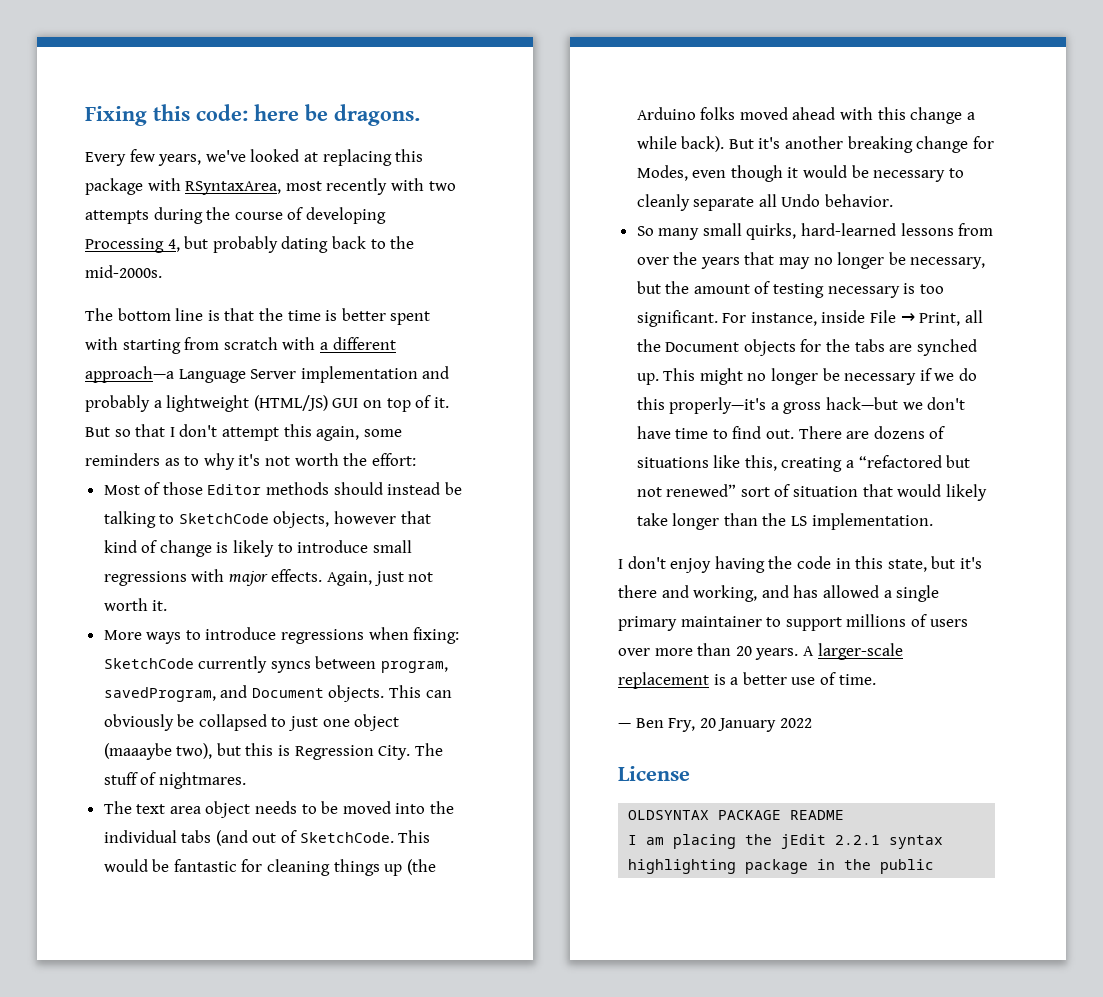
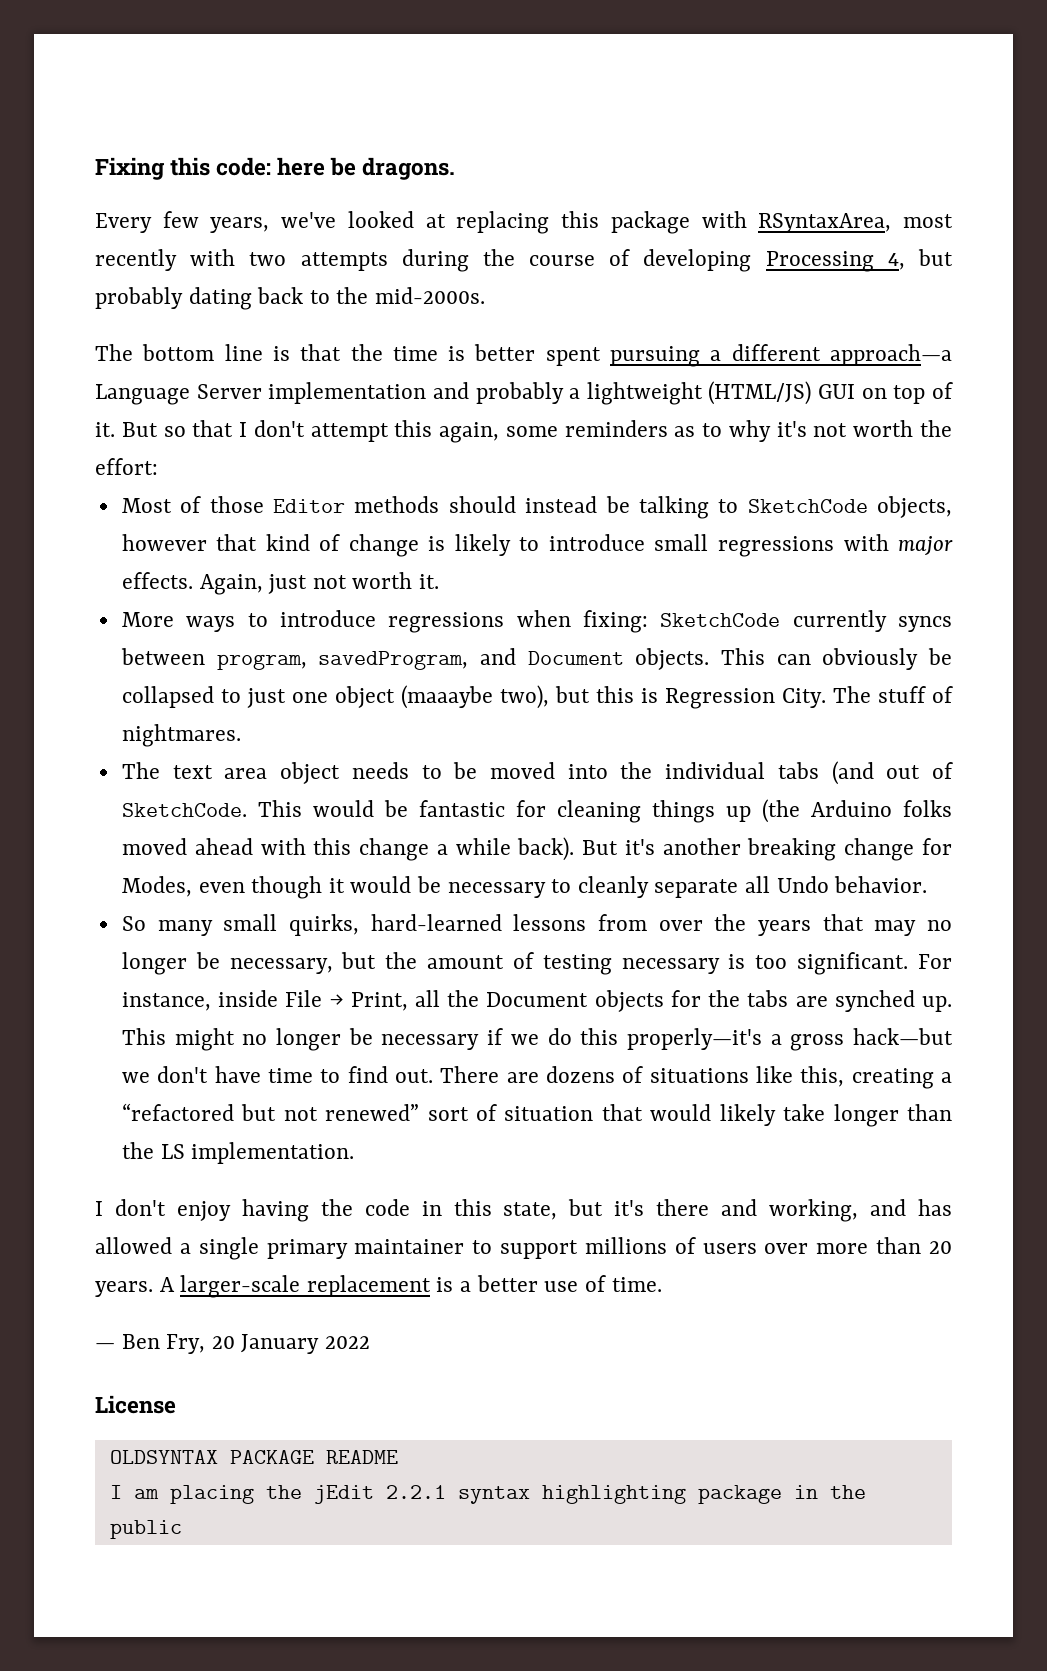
- The bottom line is that the time is better spent with starting from scratch with a different approach—a Language Server implementation and probably a lightweight (HTML/JS) GUI on top of it.
+ The bottom line is that the time is better spent pursuing a different approach—a Language Server implementation and probably a lightweight (HTML/JS) GUI on top of it.

